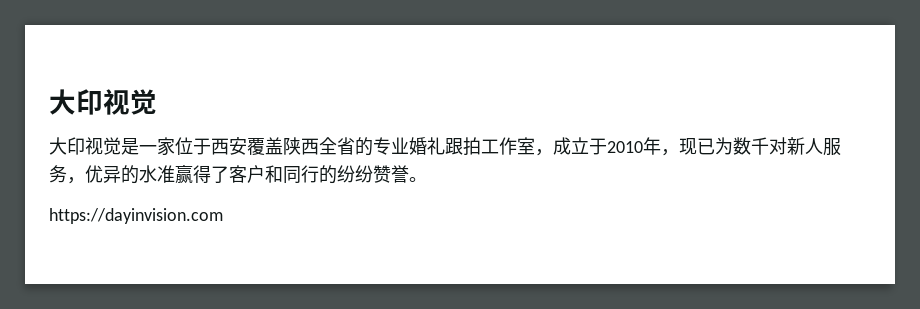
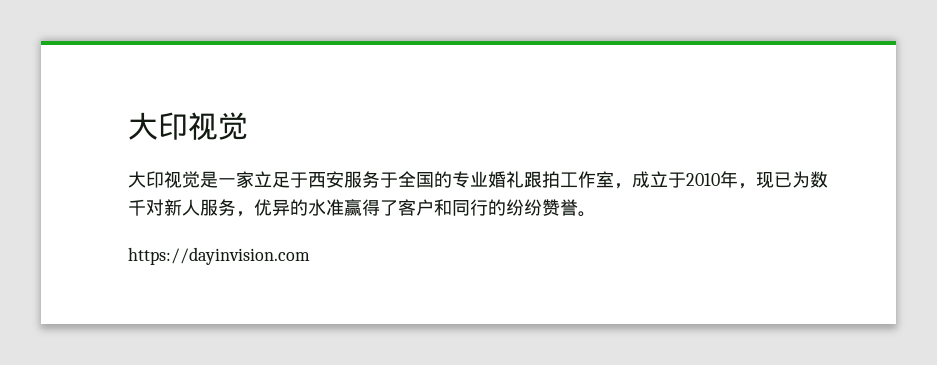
- 大印视觉是一家位于西安覆盖陕西全省的专业婚礼跟拍工作室，成立于2010年，现已为数千对新人服务，优异的水准赢得了客户和同行的纷纷赞誉。
+ 大印视觉是一家立足于西安服务于全国的专业婚礼跟拍工作室，成立于2010年，现已为数千对新人服务，优异的水准赢得了客户和同行的纷纷赞誉。

